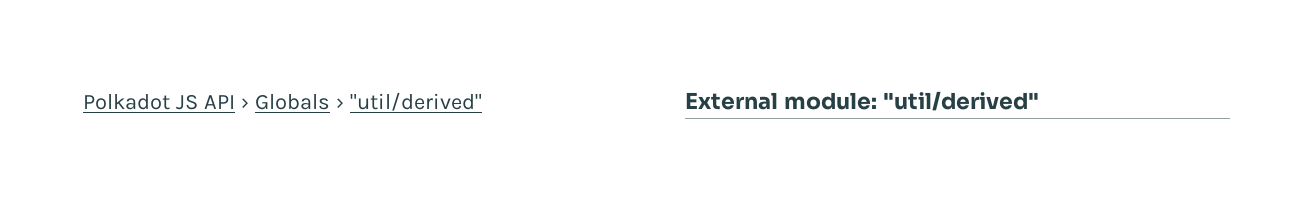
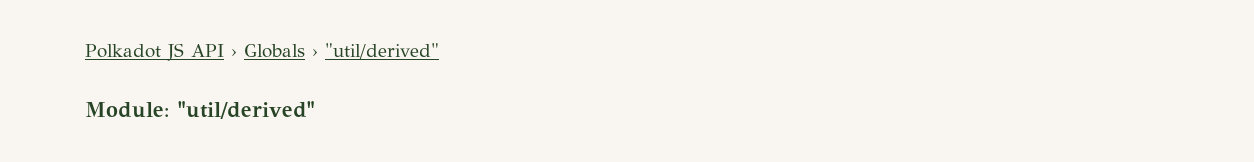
- External module: "util/derived"
+ Module: "util/derived"

